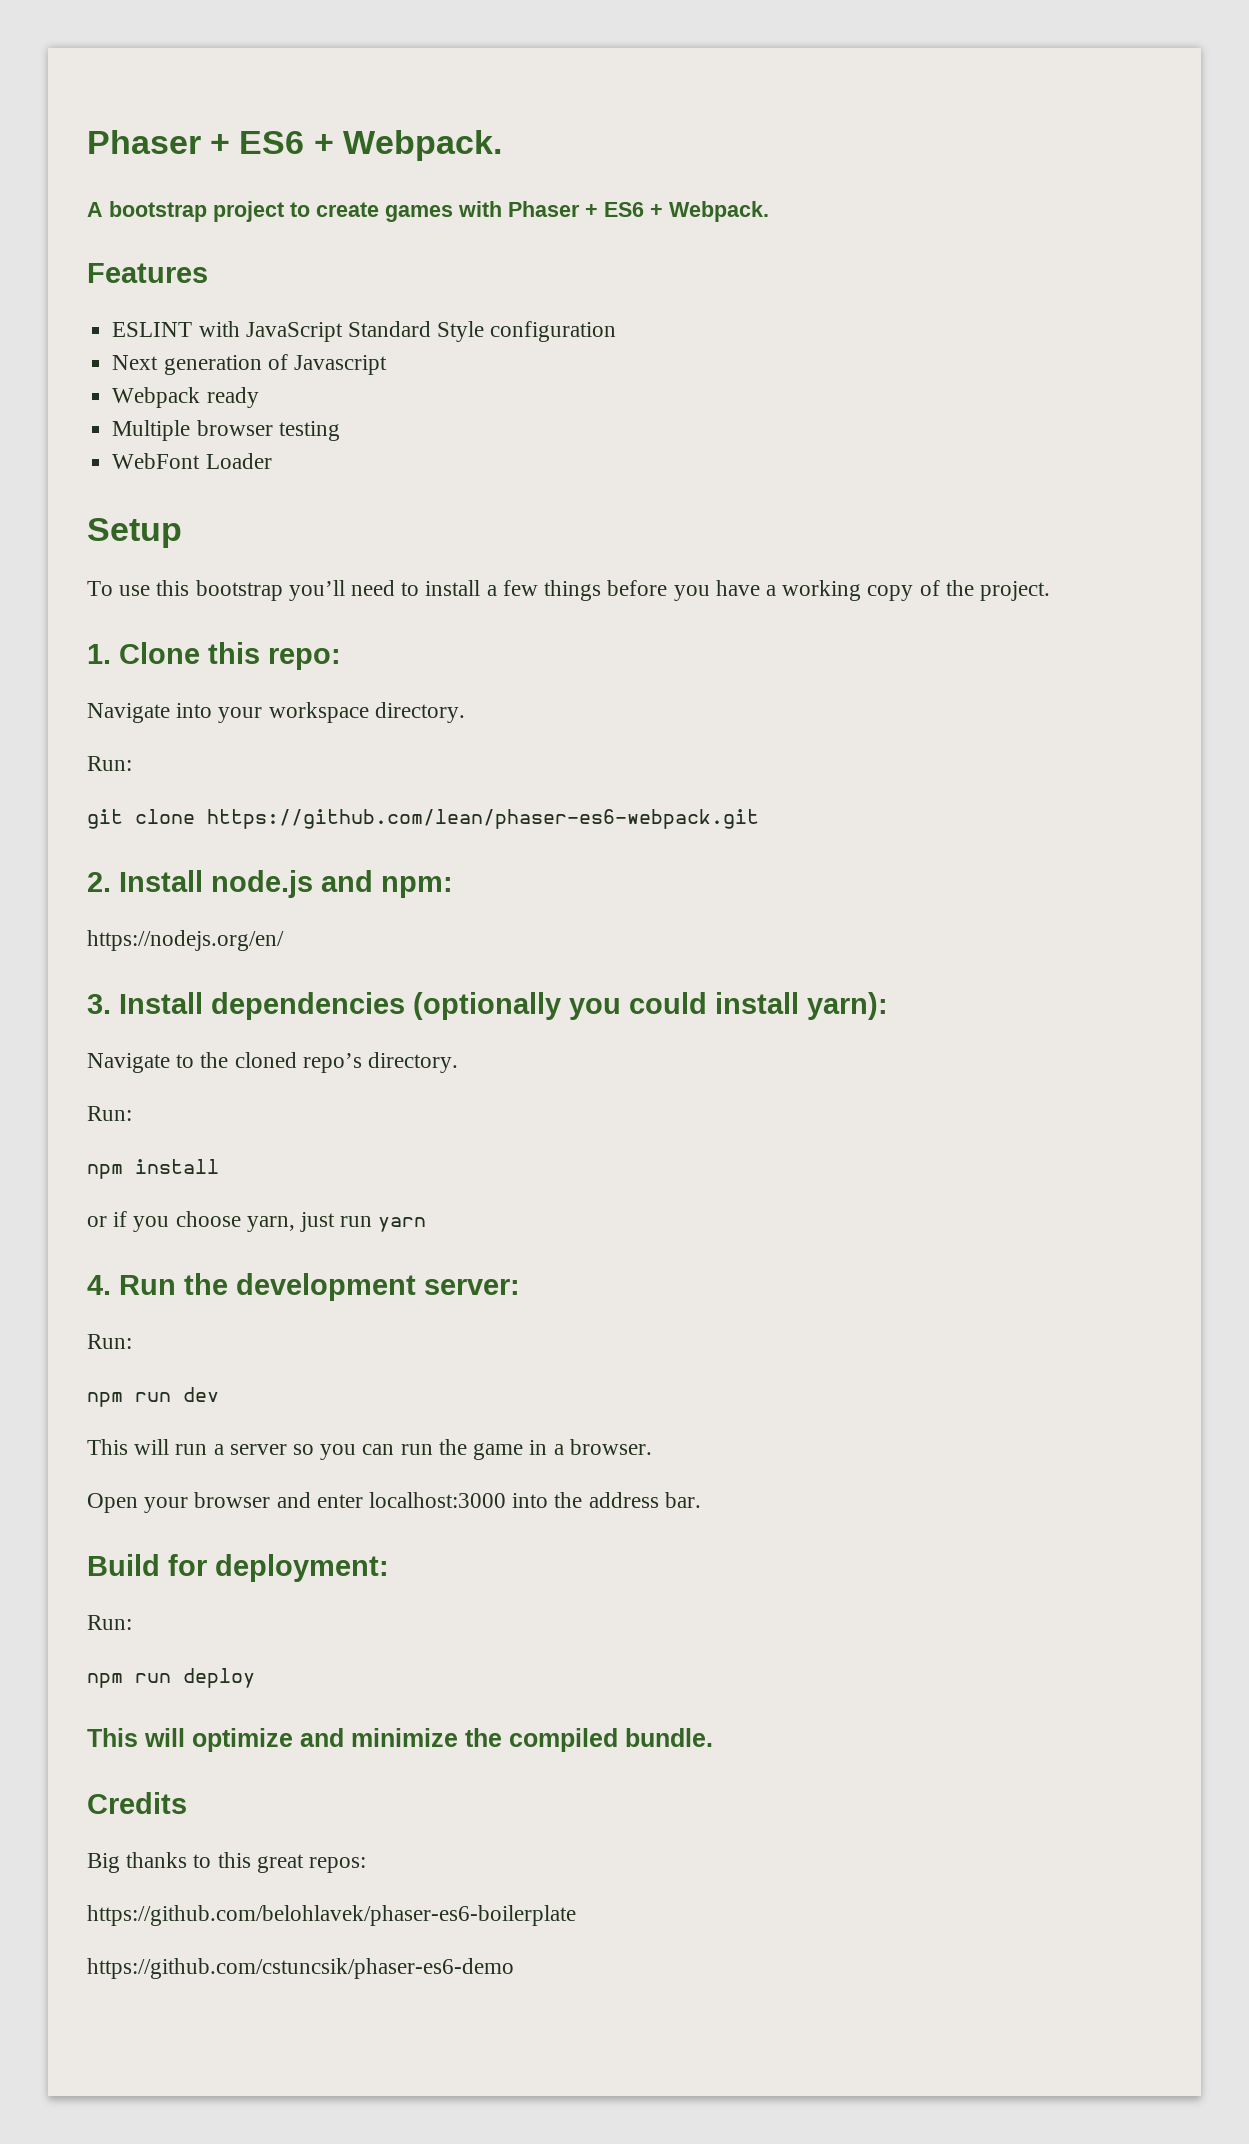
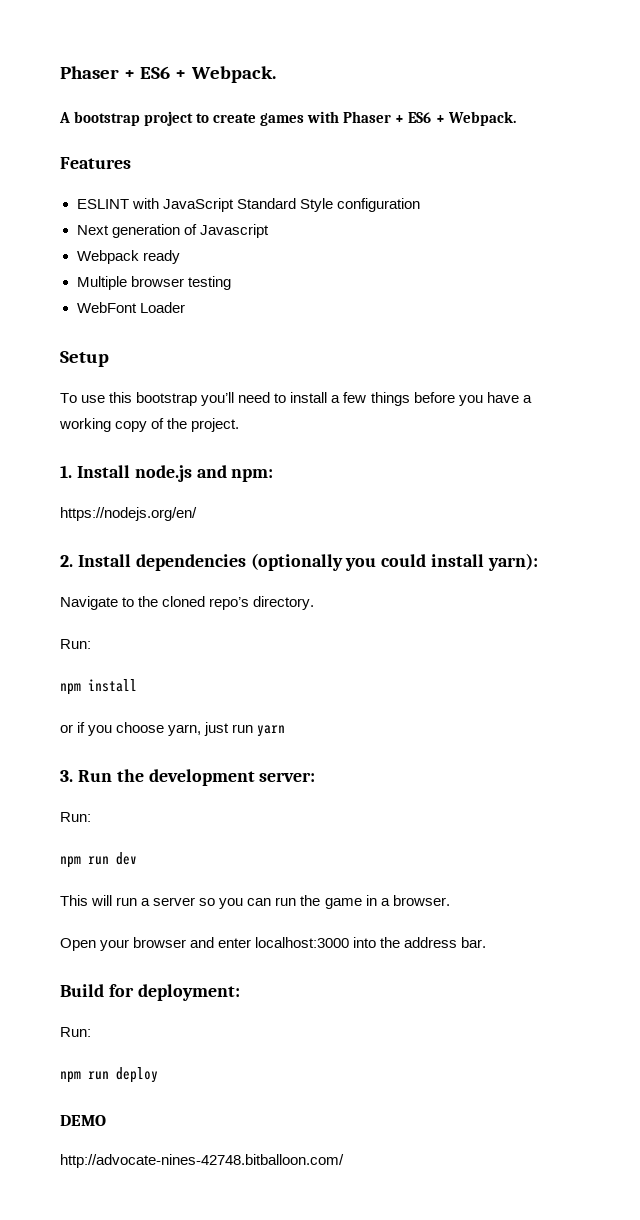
- 1. Clone this repo:
- Navigate into your workspace directory.
- Run:
- git clone https://github.com/lean/phaser-es6-webpack.git
- 2. Install node.js and npm:
+ 1. Install node.js and npm:
- 3. Install dependencies (optionally you could install yarn):
+ 2. Install dependencies (optionally you could install yarn):
- 4. Run the development server:
+ 3. Run the development server:
- This will optimize and minimize the compiled bundle.
- Credits
- Big thanks to this great repos:
- https://github.com/belohlavek/phaser-es6-boilerplate
- https://github.com/cstuncsik/phaser-es6-demo
+ DEMO
+ http://advocate-nines-42748.bitballoon.com/

